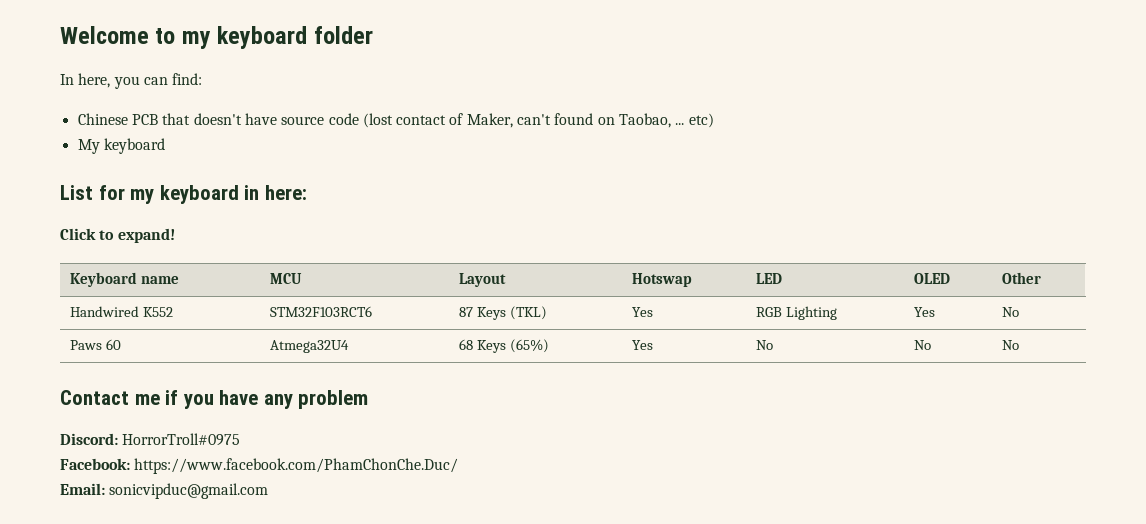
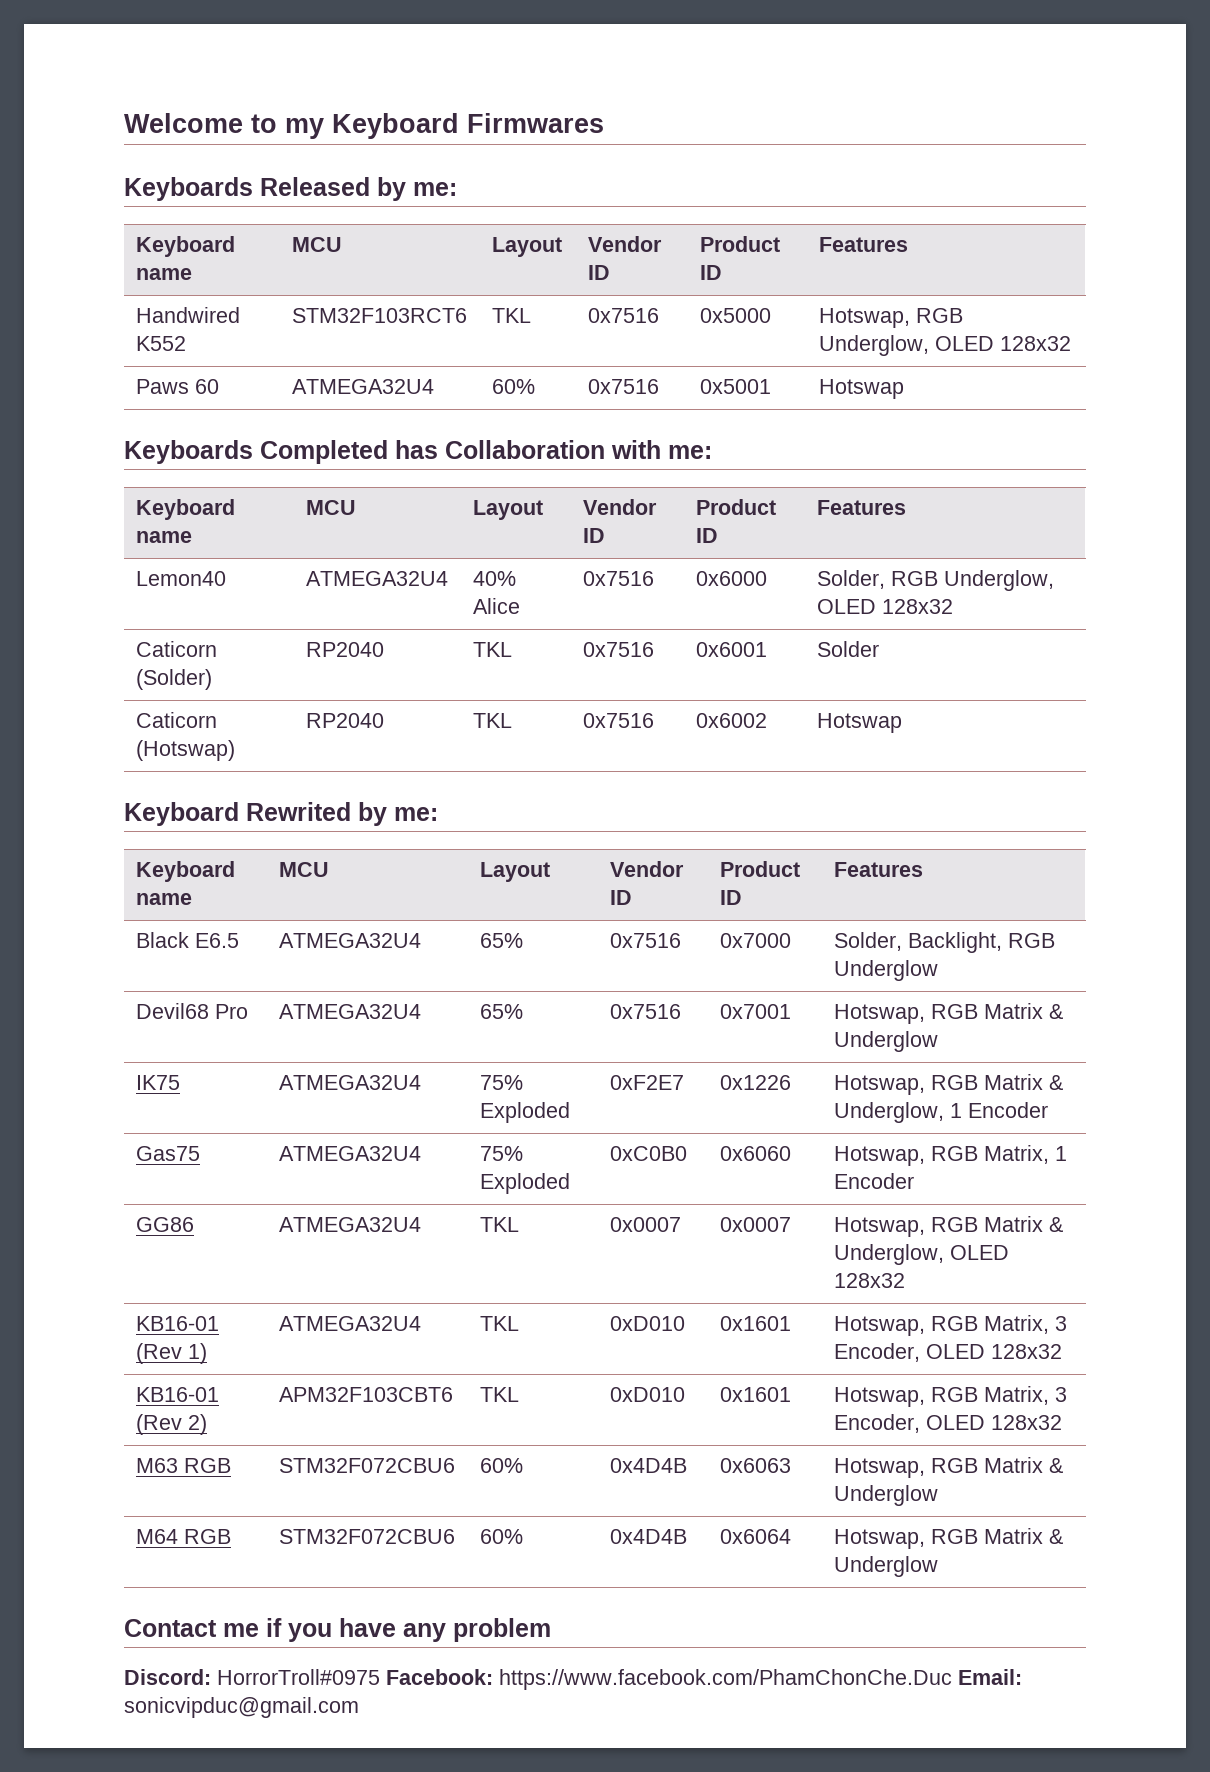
- Welcome to my keyboard folder
- In here, you can find:
- Chinese PCB that doesn't have source code (lost contact of Maker, can't found on Taobao, ... etc)
- My keyboard
- List for my keyboard in here:
- Click to expand!
- Keyboard name | MCU | Layout | Hotswap | LED | OLED | Other
- Handwired K552 | STM32F103RCT6 | 87 Keys (TKL) | Yes | RGB Lighting | Yes | No
- Paws 60 | Atmega32U4 | 68 Keys (65%) | Yes | No | No | No
+ Welcome to my Keyboard Firmwares
+ Keyboards Released by me:
+ Keyboard name | MCU | Layout | Vendor ID | Product ID | Features
+ Handwired K552 | STM32F103RCT6 | TKL | 0x7516 | 0x5000 | Hotswap, RGB Underglow, OLED 128x32
+ Paws 60 | ATMEGA32U4 | 60% | 0x7516 | 0x5001 | Hotswap
+ Keyboards Completed has Collaboration with me:
+ Keyboard name | MCU | Layout | Vendor ID | Product ID | Features
+ Lemon40 | ATMEGA32U4 | 40% Alice | 0x7516 | 0x6000 | Solder, RGB Underglow, OLED 128x32
+ Caticorn (Solder) | RP2040 | TKL | 0x7516 | 0x6001 | Solder
+ Caticorn (Hotswap) | RP2040 | TKL | 0x7516 | 0x6002 | Hotswap
+ Keyboard Rewrited by me:
+ Keyboard name | MCU | Layout | Vendor ID | Product ID | Features
+ Black E6.5 | ATMEGA32U4 | 65% | 0x7516 | 0x7000 | Solder, Backlight, RGB Underglow
+ Devil68 Pro | ATMEGA32U4 | 65% | 0x7516 | 0x7001 | Hotswap, RGB Matrix & Underglow
+ IK75 | ATMEGA32U4 | 75% Exploded | 0xF2E7 | 0x1226 | Hotswap, RGB Matrix & Underglow, 1 Encoder
+ Gas75 | ATMEGA32U4 | 75% Exploded | 0xC0B0 | 0x6060 | Hotswap, RGB Matrix, 1 Encoder
+ GG86 | ATMEGA32U4 | TKL | 0x0007 | 0x0007 | Hotswap, RGB Matrix & Underglow, OLED 128x32
+ KB16-01 (Rev 1) | ATMEGA32U4 | TKL | 0xD010 | 0x1601 | Hotswap, RGB Matrix, 3 Encoder, OLED 128x32
+ KB16-01 (Rev 2) | APM32F103CBT6 | TKL | 0xD010 | 0x1601 | Hotswap, RGB Matrix, 3 Encoder, OLED 128x32
+ M63 RGB | STM32F072CBU6 | 60% | 0x4D4B | 0x6063 | Hotswap, RGB Matrix & Underglow
+ M64 RGB | STM32F072CBU6 | 60% | 0x4D4B | 0x6064 | Hotswap, RGB Matrix & Underglow
- Discord: HorrorTroll#0975
- Facebook: https://www.facebook.com/PhamChonChe.Duc/
- Email: sonicvipduc@gmail.com
+ Discord: HorrorTroll#0975 Facebook: https://www.facebook.com/PhamChonChe.Duc Email: sonicvipduc@gmail.com

